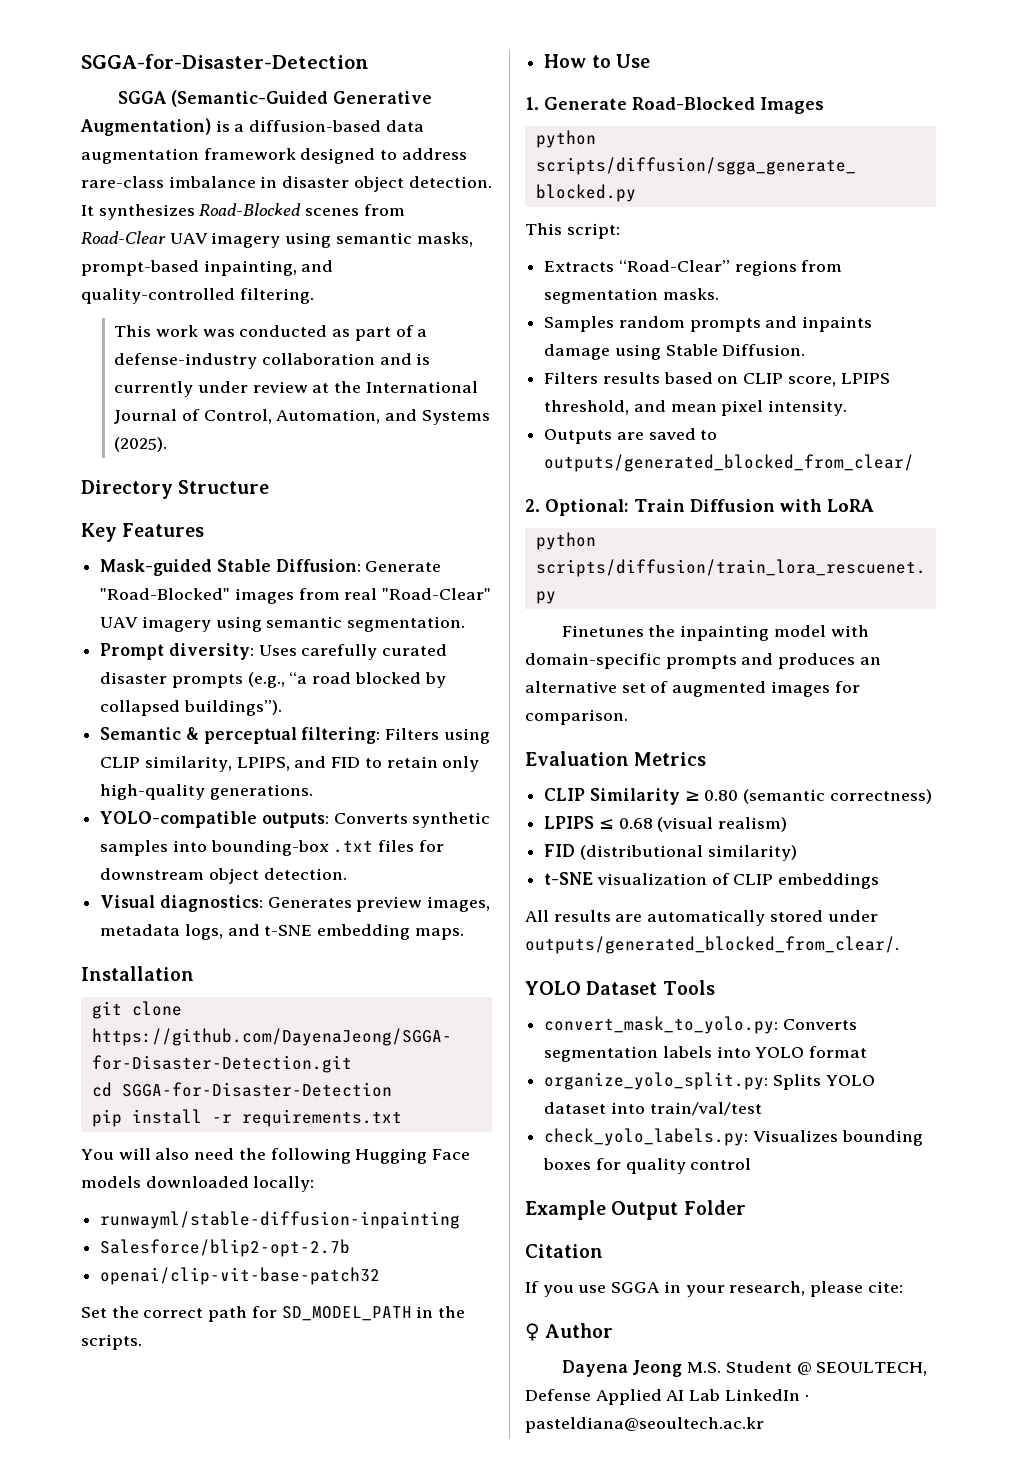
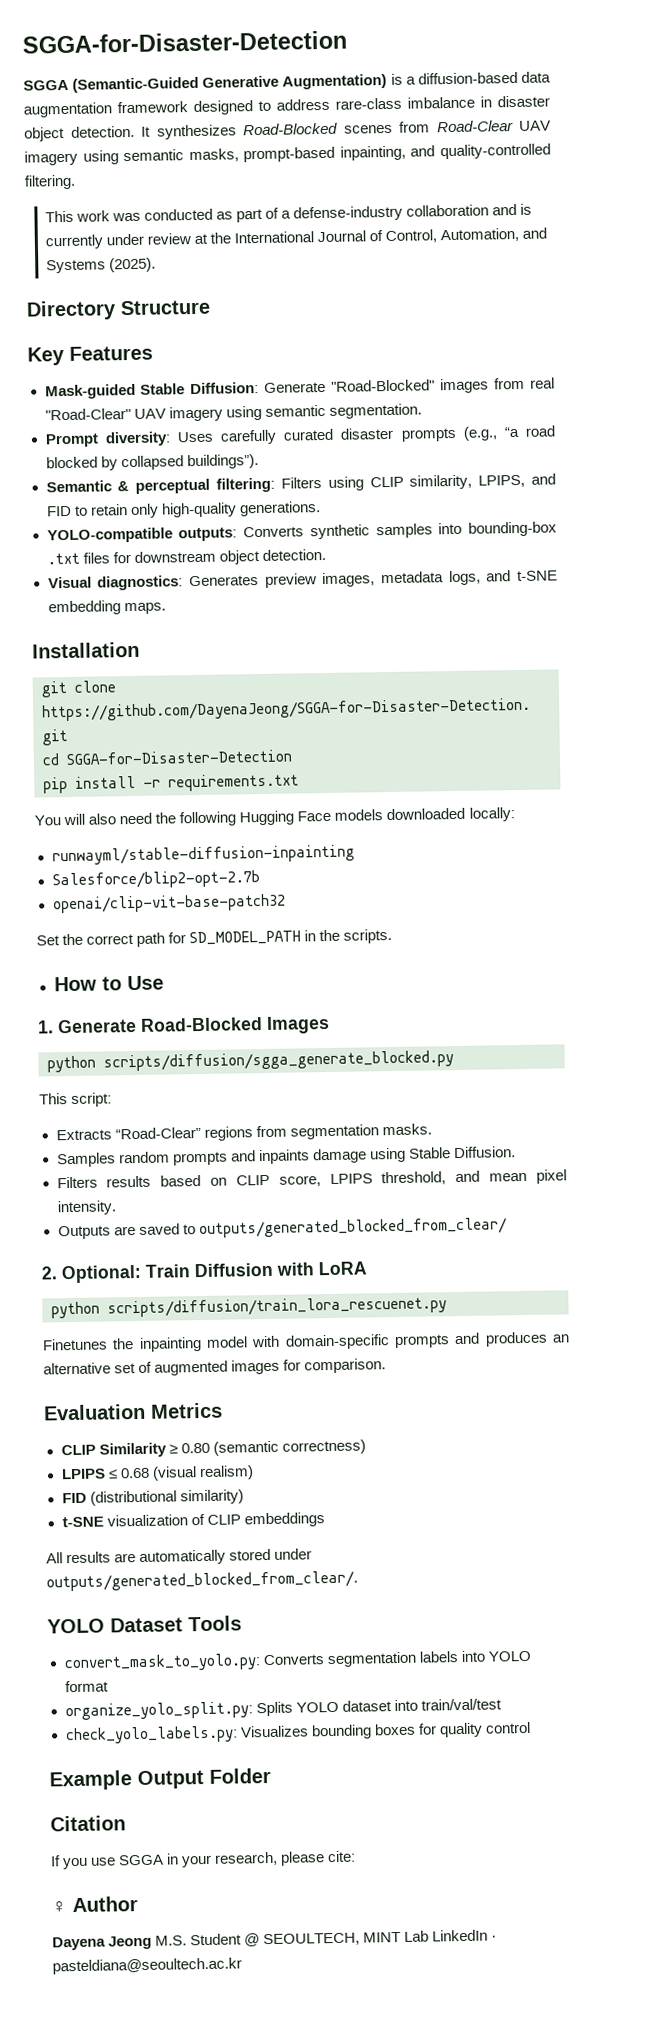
- Dayena Jeong M.S. Student @ SEOULTECH, Defense Applied AI Lab LinkedIn · pasteldiana@seoultech.ac.kr
+ Dayena Jeong M.S. Student @ SEOULTECH, MINT Lab LinkedIn · pasteldiana@seoultech.ac.kr

